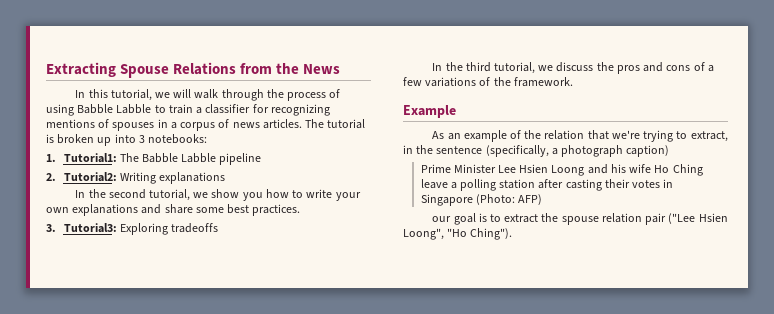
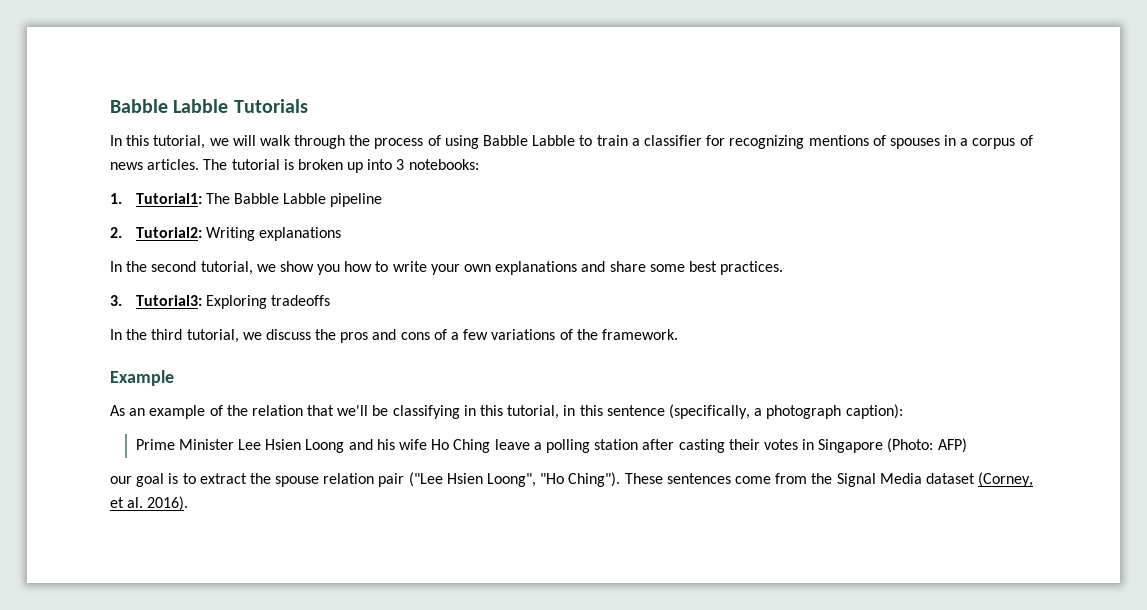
- Extracting Spouse Relations from the News
+ Babble Labble Tutorials
- As an example of the relation that we're trying to extract, in the sentence (specifically, a photograph caption)
+ As an example of the relation that we'll be classifying in this tutorial, in this sentence (specifically, a photograph caption):
+ These sentences come from the Signal Media dataset (Corney, et al. 2016).

